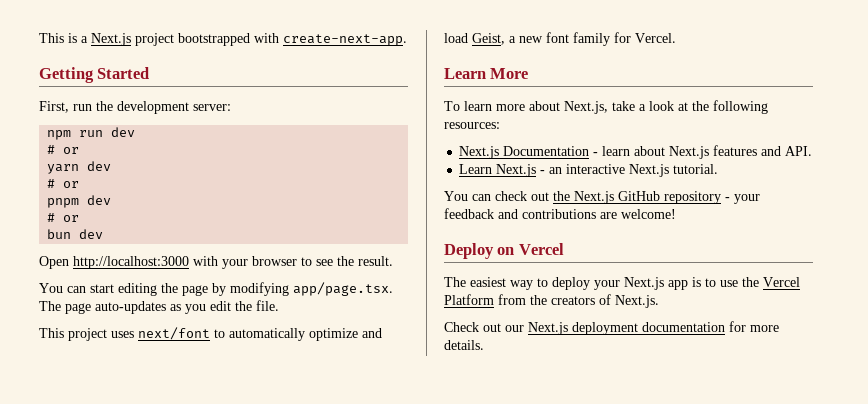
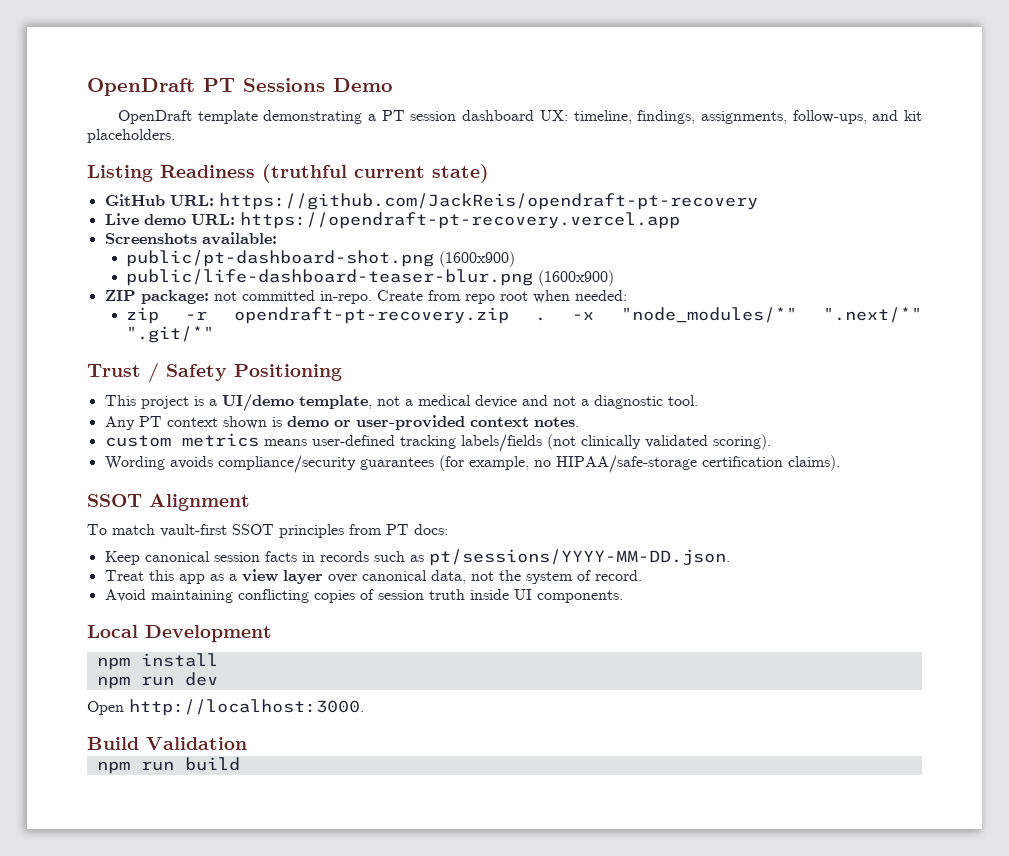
- This is a Next.js project bootstrapped with create-next-app.
- Getting Started
- First, run the development server:
+ OpenDraft PT Sessions Demo
+ OpenDraft template demonstrating a PT session dashboard UX: timeline, findings, assignments, follow-ups, and kit placeholders.
+ Listing Readiness (truthful current state)
+ GitHub URL: https://github.com/JackReis/opendraft-pt-recovery
+ Live demo URL: https://opendraft-pt-recovery.vercel.app
+ Screenshots available:
+ public/pt-dashboard-shot.png (1600x900)
+ public/life-dashboard-teaser-blur.png (1600x900)
+ ZIP package: not committed in-repo. Create from repo root when needed:
+ zip -r opendraft-pt-recovery.zip . -x "node_modules/*" ".next/*" ".git/*"
+ Trust / Safety Positioning
+ This project is a UI/demo template, not a medical device and not a diagnostic tool.
+ Any PT context shown is demo or user-provided context notes.
+ custom metrics means user-defined tracking labels/fields (not clinically validated scoring).
+ Wording avoids compliance/security guarantees (for example, no HIPAA/safe-storage certification claims).
+ SSOT Alignment
+ To match vault-first SSOT principles from PT docs:
+ Keep canonical session facts in records such as pt/sessions/YYYY-MM-DD.json.
+ Treat this app as a view layer over canonical data, not the system of record.
+ Avoid maintaining conflicting copies of session truth inside UI components.
+ Local Development
+ npm install
  npm run dev
- # or
- yarn dev
- # or
- pnpm dev
- # or
- bun dev
- Open http://localhost:3000 with your browser to see the result.
- You can start editing the page by modifying app/page.tsx. The page auto-updates as you edit the file.
- This project uses next/font to automatically optimize and load Geist, a new font family for Vercel.
- Learn More
- To learn more about Next.js, take a look at the following resources:
- Next.js Documentation - learn about Next.js features and API.
- Learn Next.js - an interactive Next.js tutorial.
- You can check out the Next.js GitHub repository - your feedback and contributions are welcome!
- Deploy on Vercel
- The easiest way to deploy your Next.js app is to use the Vercel Platform from the creators of Next.js.
- Check out our Next.js deployment documentation for more details.
+ Open http://localhost:3000.
+ Build Validation
+ npm run build

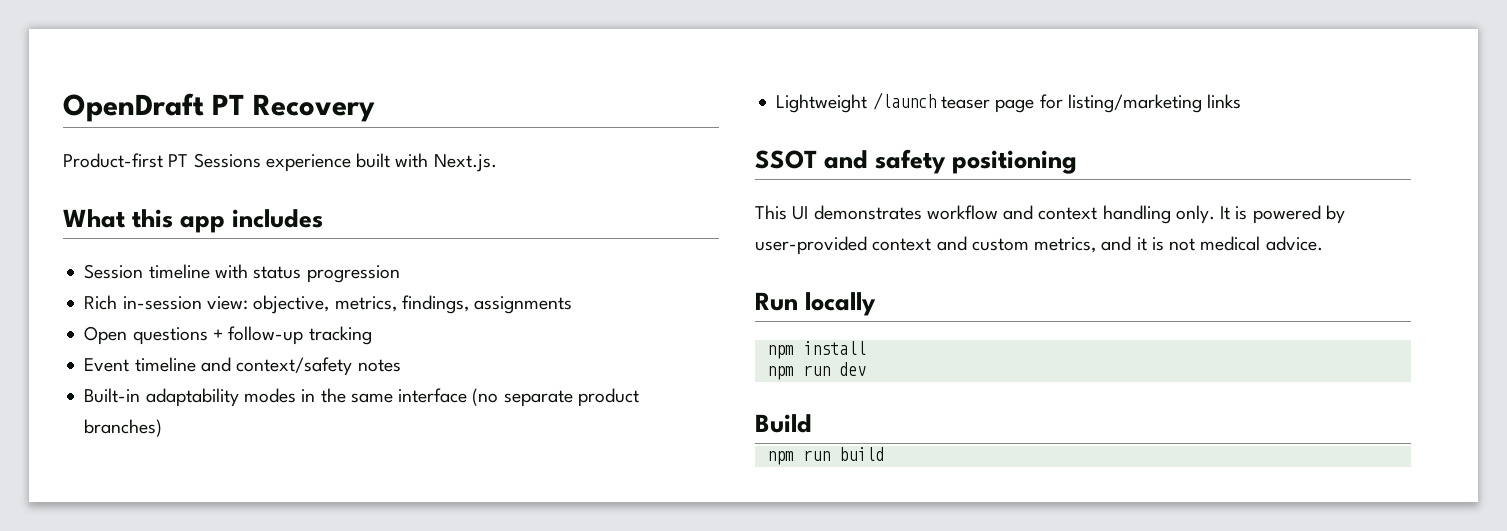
- OpenDraft PT Sessions Demo
- OpenDraft template demonstrating a PT session dashboard UX: timeline, findings, assignments, follow-ups, and kit placeholders.
- Listing Readiness (truthful current state)
- GitHub URL: https://github.com/JackReis/opendraft-pt-recovery
- Live demo URL: https://opendraft-pt-recovery.vercel.app
- Screenshots available:
- public/pt-dashboard-shot.png (1600x900)
- public/life-dashboard-teaser-blur.png (1600x900)
- ZIP package: not committed in-repo. Create from repo root when needed:
- zip -r opendraft-pt-recovery.zip . -x "node_modules/*" ".next/*" ".git/*"
- Trust / Safety Positioning
- This project is a UI/demo template, not a medical device and not a diagnostic tool.
- Any PT context shown is demo or user-provided context notes.
- custom metrics means user-defined tracking labels/fields (not clinically validated scoring).
- Wording avoids compliance/security guarantees (for example, no HIPAA/safe-storage certification claims).
- SSOT Alignment
- To match vault-first SSOT principles from PT docs:
- Keep canonical session facts in records such as pt/sessions/YYYY-MM-DD.json.
- Treat this app as a view layer over canonical data, not the system of record.
- Avoid maintaining conflicting copies of session truth inside UI components.
- Local Development
+ OpenDraft PT Recovery
+ Product-first PT Sessions experience built with Next.js.
+ What this app includes
+ Session timeline with status progression
+ Rich in-session view: objective, metrics, findings, assignments
+ Open questions + follow-up tracking
+ Event timeline and context/safety notes
+ Built-in adaptability modes in the same interface (no separate product branches)
+ Lightweight /launch teaser page for listing/marketing links
+ SSOT and safety positioning
+ This UI demonstrates workflow and context handling only. It is powered by user-provided context and custom metrics, and it is not medical advice.
+ Run locally
- Open http://localhost:3000.
- Build Validation
+ Build

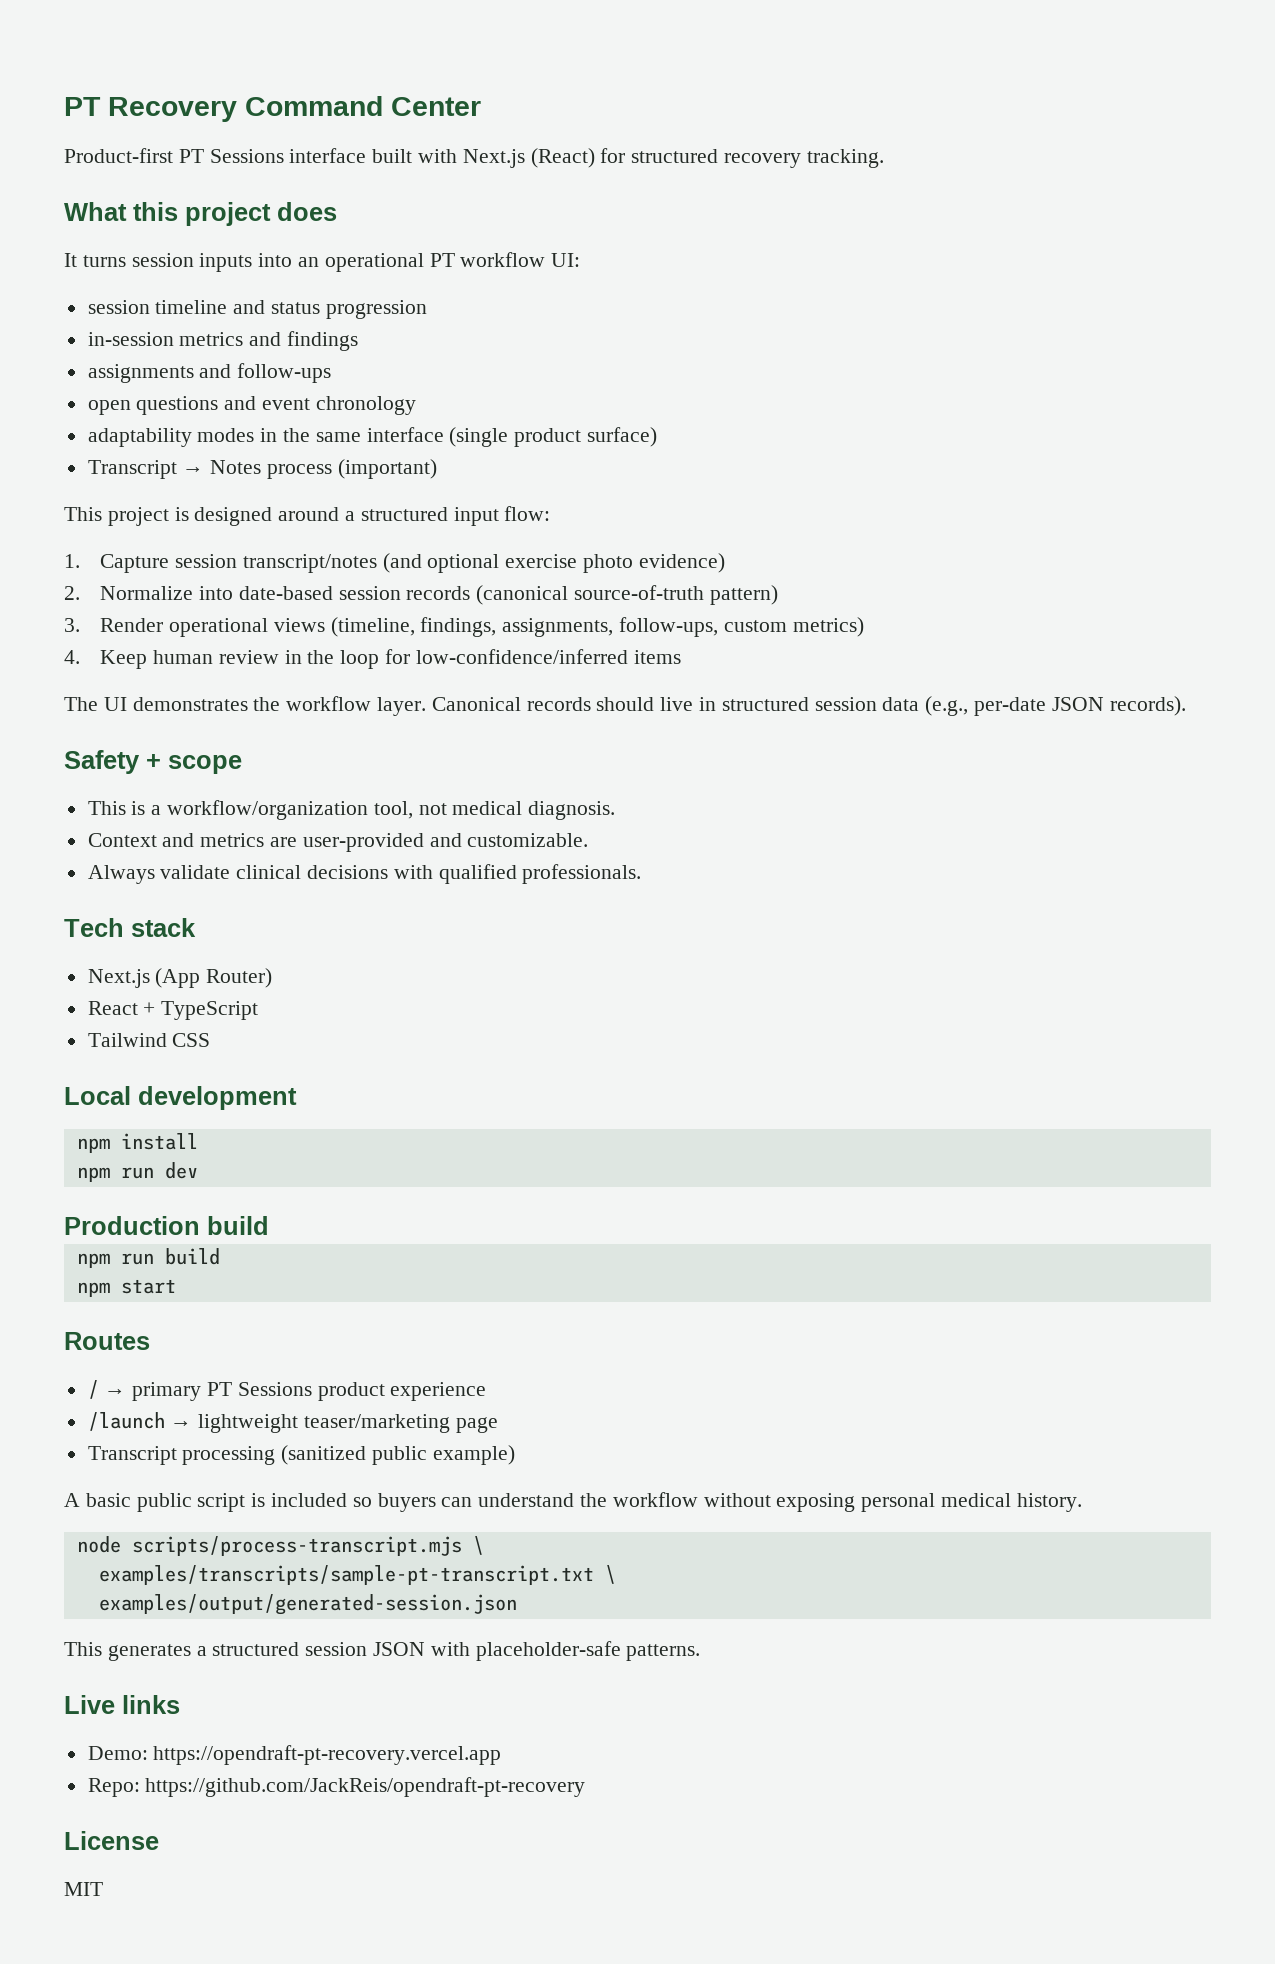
- OpenDraft PT Recovery
+ PT Recovery Command Center
- Product-first PT Sessions experience built with Next.js.
- What this app includes
- Session timeline with status progression
- Rich in-session view: objective, metrics, findings, assignments
- Open questions + follow-up tracking
- Event timeline and context/safety notes
- Built-in adaptability modes in the same interface (no separate product branches)
- Lightweight /launch teaser page for listing/marketing links
- SSOT and safety positioning
- This UI demonstrates workflow and context handling only. It is powered by user-provided context and custom metrics, and it is not medical advice.
- Run locally
+ Product-first PT Sessions interface built with Next.js (React) for structured recovery tracking.
+ What this project does
+ It turns session inputs into an operational PT workflow UI:
+ session timeline and status progression
+ in-session metrics and findings
+ assignments and follow-ups
+ open questions and event chronology
+ adaptability modes in the same interface (single product surface)
+ Transcript → Notes process (important)
+ This project is designed around a structured input flow:
+ 1. Capture session transcript/notes (and optional exercise photo evidence)
+ 2. Normalize into date-based session records (canonical source-of-truth pattern)
+ 3. Render operational views (timeline, findings, assignments, follow-ups, custom metrics)
+ 4. Keep human review in the loop for low-confidence/inferred items
+ The UI demonstrates the workflow layer. Canonical records should live in structured session data (e.g., per-date JSON records).
+ Safety + scope
+ This is a workflow/organization tool, not medical diagnosis.
+ Context and metrics are user-provided and customizable.
+ Always validate clinical decisions with qualified professionals.
+ Tech stack
+ Next.js (App Router)
+ React + TypeScript
+ Tailwind CSS
+ Local development
- Build
+ Production build
+ npm start
+ Routes
+ / → primary PT Sessions product experience
+ /launch → lightweight teaser/marketing page
+ Transcript processing (sanitized public example)
+ A basic public script is included so buyers can understand the workflow without exposing personal medical history.
+ node scripts/process-transcript.mjs \
+ examples/transcripts/sample-pt-transcript.txt \
+ examples/output/generated-session.json
+ This generates a structured session JSON with placeholder-safe patterns.
+ Live links
+ Demo: https://opendraft-pt-recovery.vercel.app
+ Repo: https://github.com/JackReis/opendraft-pt-recovery
+ License
+ MIT

